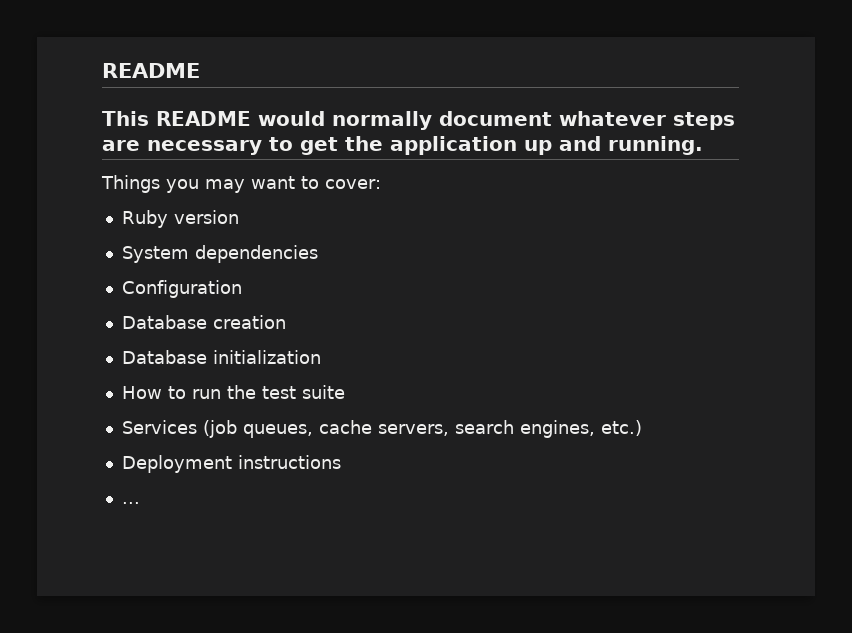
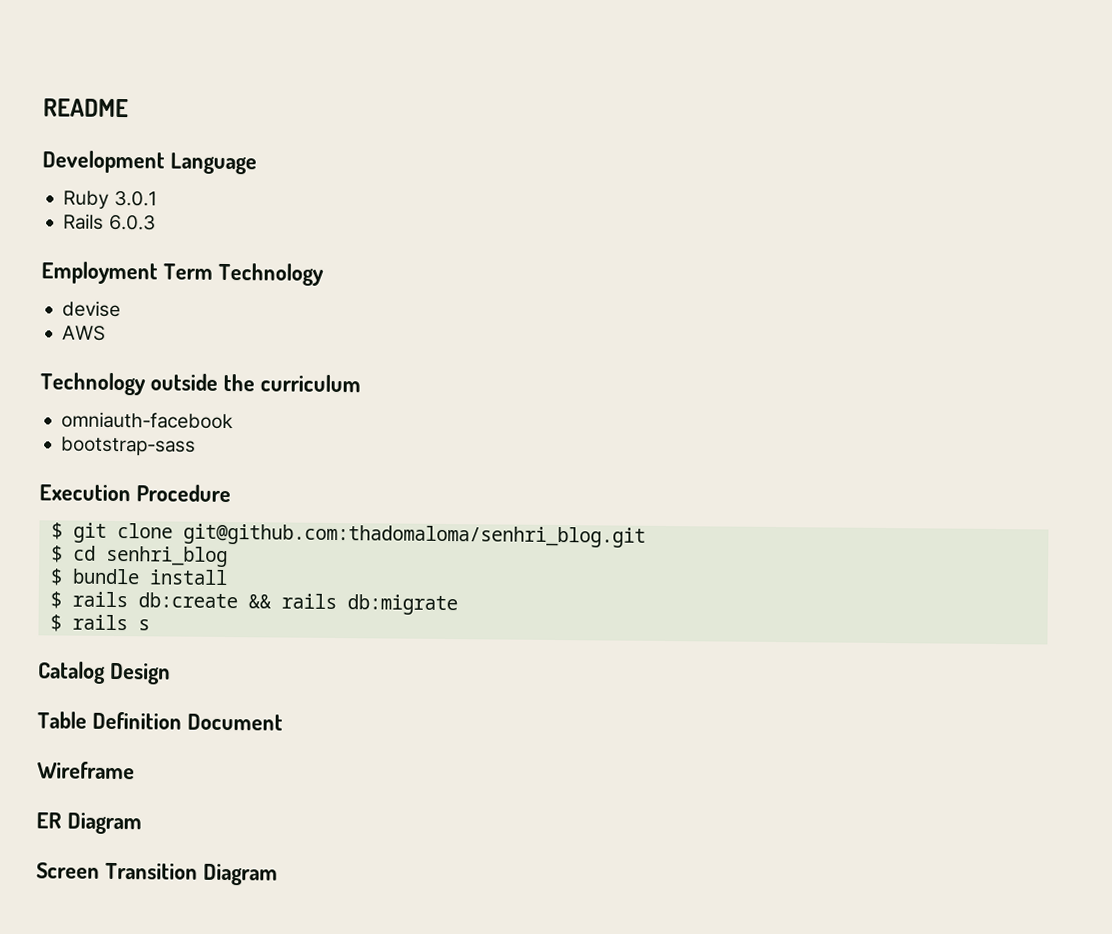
- This README would normally document whatever steps are necessary to get the application up and running.
- Things you may want to cover:
- Ruby version
- System dependencies
- Configuration
- Database creation
- Database initialization
- How to run the test suite
- Services (job queues, cache servers, search engines, etc.)
- Deployment instructions
- ...
+ Development Language
+ Ruby 3.0.1
+ Rails 6.0.3
+ Employment Term Technology
+ devise
+ AWS
+ Technology outside the curriculum
+ omniauth-facebook
+ bootstrap-sass
+ Execution Procedure
+ $ git clone git@github.com:thadomaloma/senhri_blog.git
+ $ cd senhri_blog
+ $ bundle install
+ $ rails db:create && rails db:migrate
+ $ rails s
+ Catalog Design
+ Table Definition Document
+ Wireframe
+ ER Diagram
+ Screen Transition Diagram

